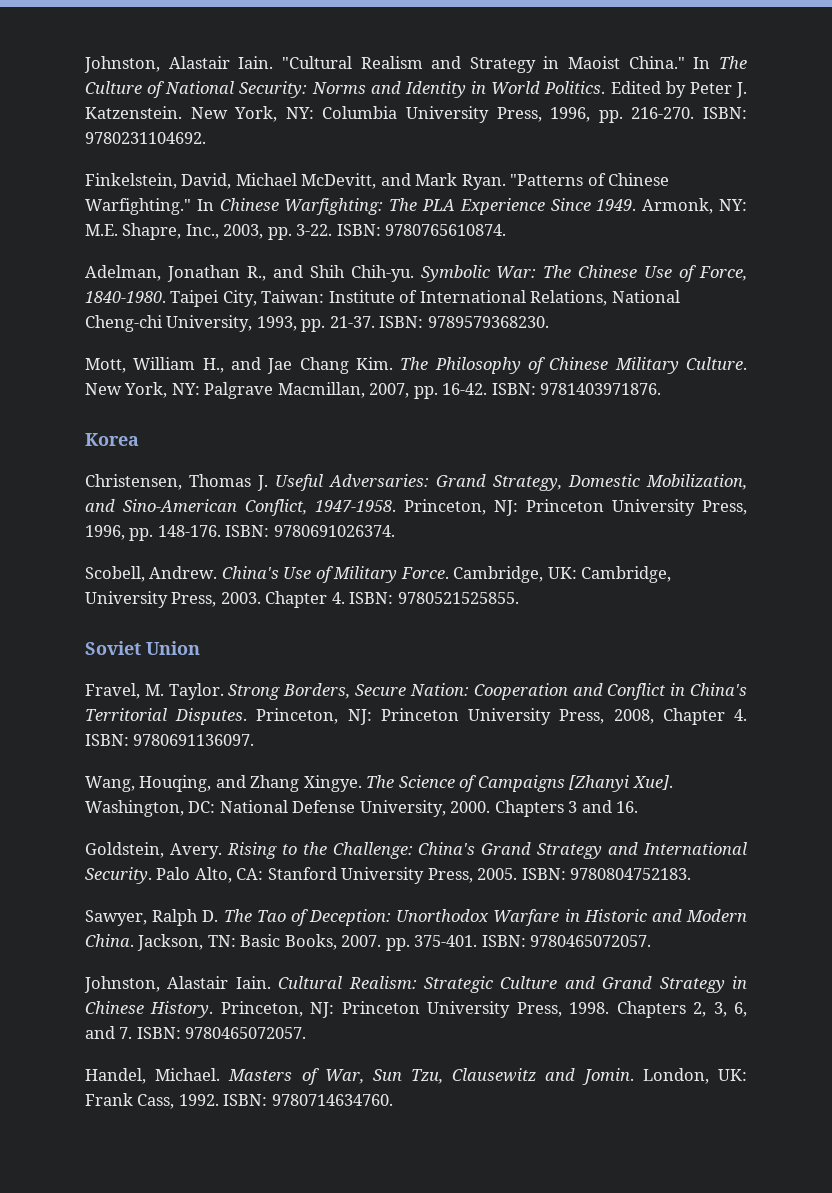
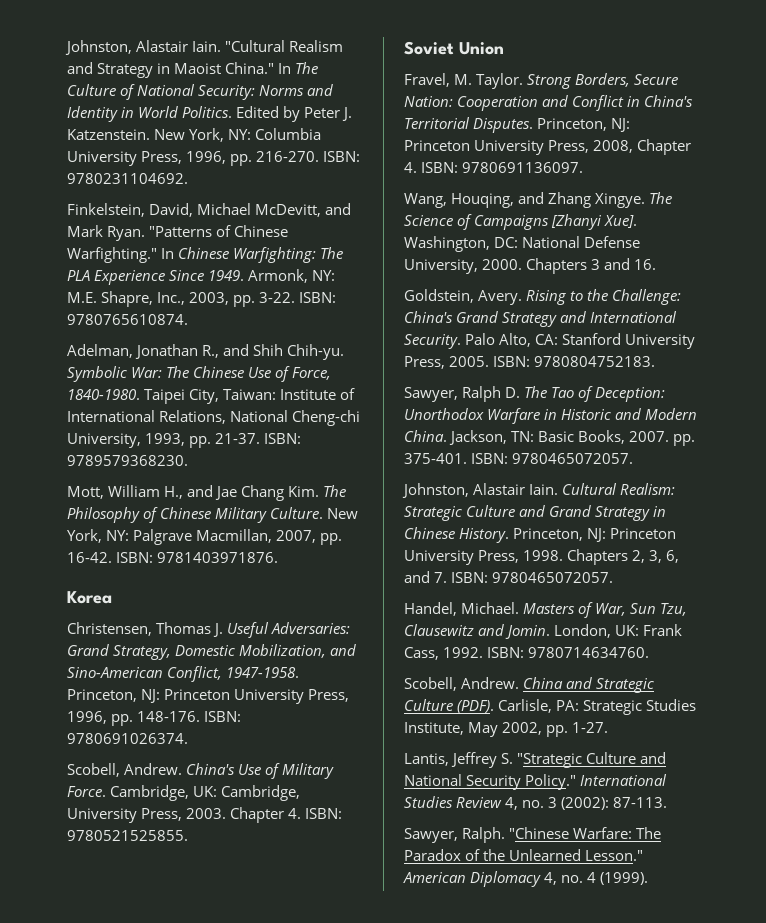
+ Scobell, Andrew. China and Strategic Culture (PDF). Carlisle, PA: Strategic Studies Institute, May 2002, pp. 1-27.
+ Lantis, Jeffrey S. "Strategic Culture and National Security Policy." International Studies Review 4, no. 3 (2002): 87-113.
+ Sawyer, Ralph. "Chinese Warfare: The Paradox of the Unlearned Lesson." American Diplomacy 4, no. 4 (1999).

